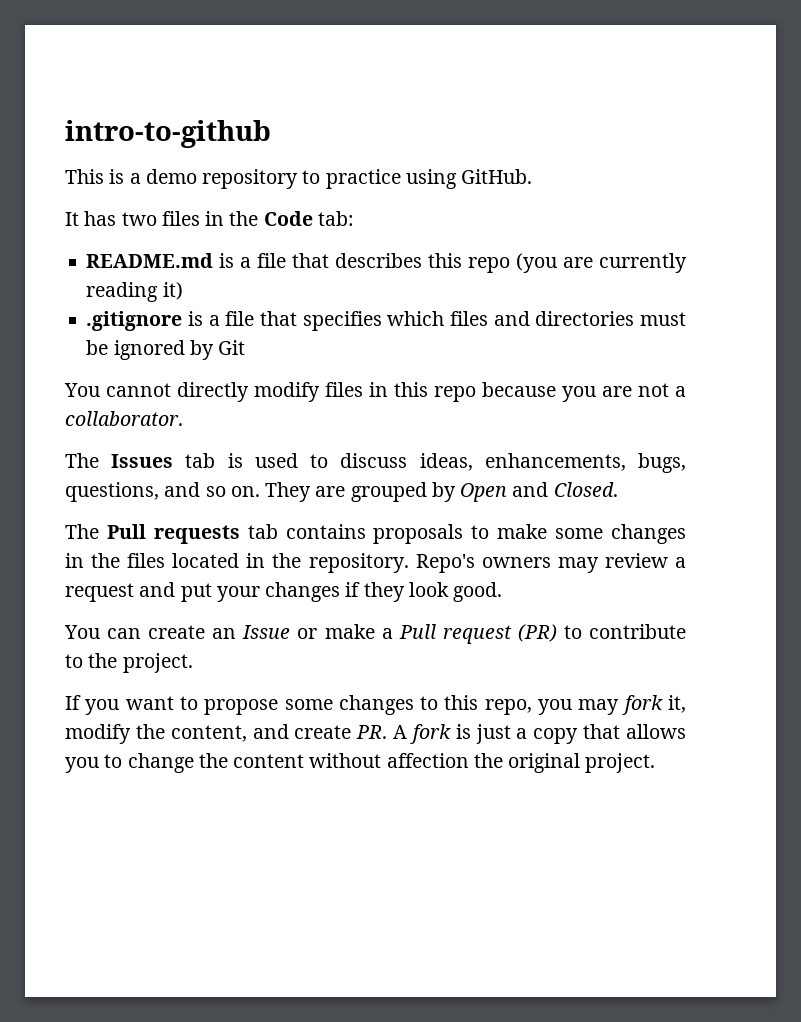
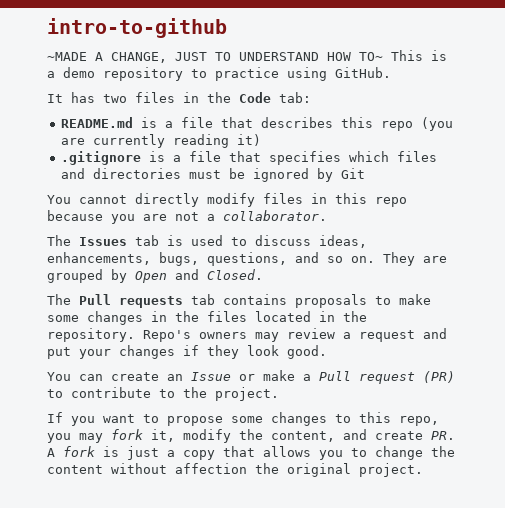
- This is a demo repository to practice using GitHub.
+ ~MADE A CHANGE, JUST TO UNDERSTAND HOW TO~ This is a demo repository to practice using GitHub.

